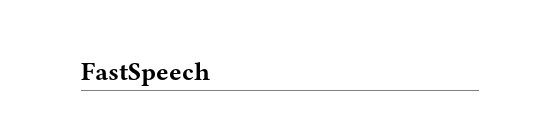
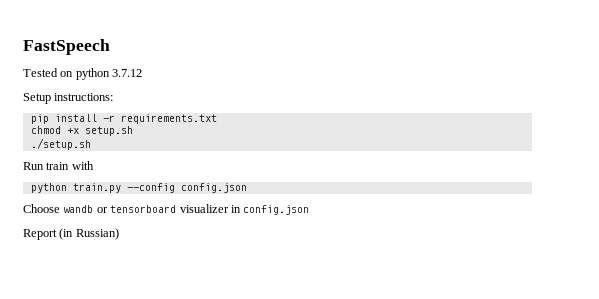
+ Tested on python 3.7.12
+ Setup instructions:
+ pip install -r requirements.txt
+ chmod +x setup.sh
+ ./setup.sh
+ Run train with
+ python train.py --config config.json
+ Choose wandb or tensorboard visualizer in config.json
+ Report (in Russian)

